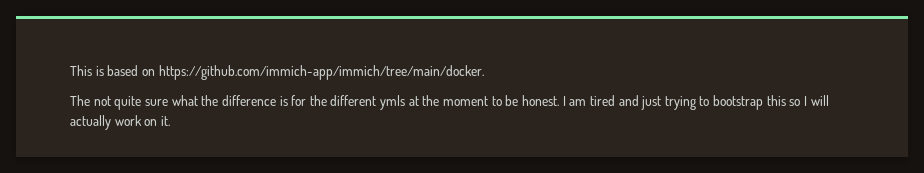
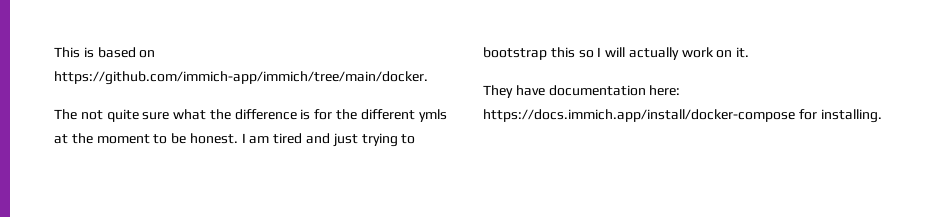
+ They have documentation here: https://docs.immich.app/install/docker-compose for installing.

